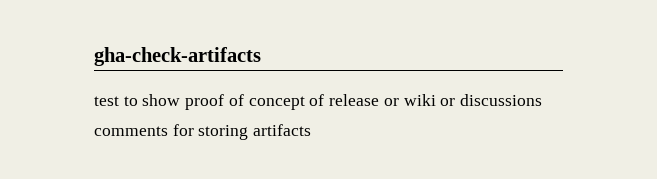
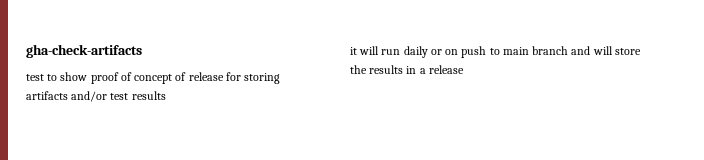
- test to show proof of concept of release or wiki or discussions comments for storing artifacts
+ test to show proof of concept of release for storing artifacts and/or test results
+ it will run daily or on push to main branch and will store the results in a release

